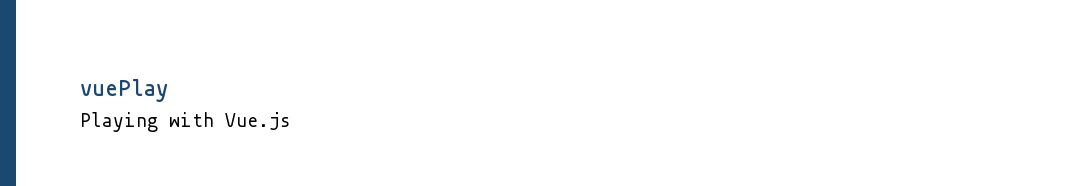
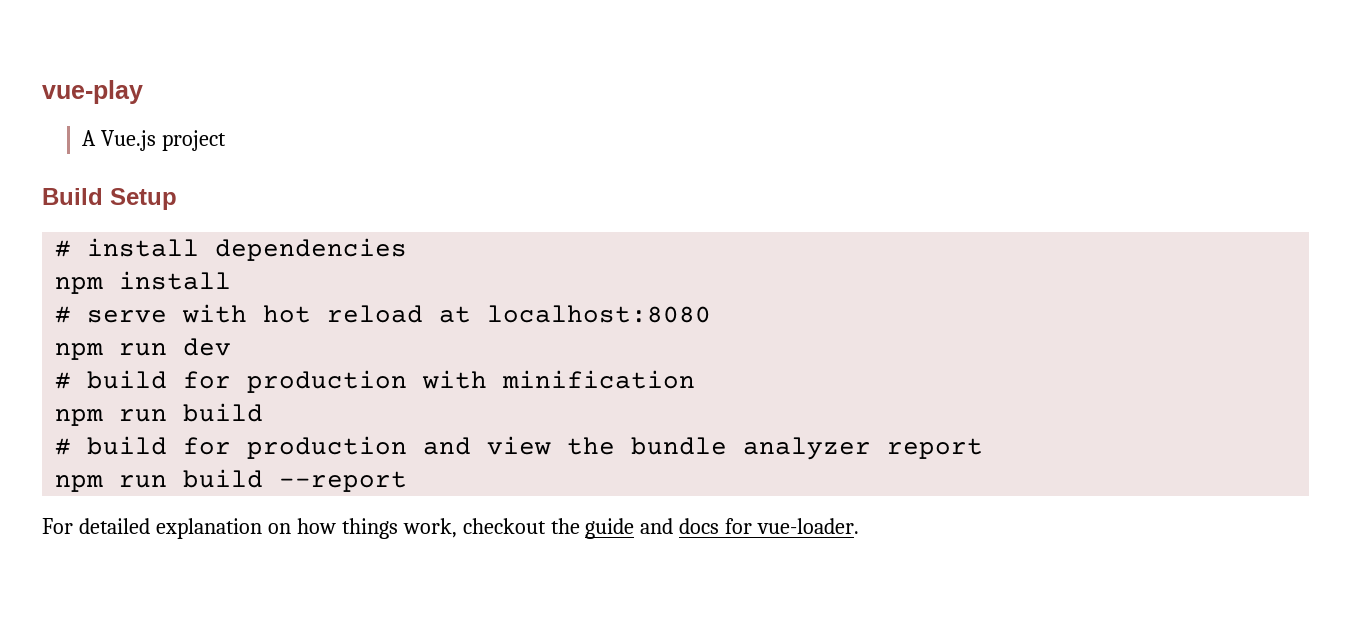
- vuePlay
- Playing with Vue.js
+ vue-play
+ A Vue.js project
+ Build Setup
+ # install dependencies
+ npm install
+ # serve with hot reload at localhost:8080
+ npm run dev
+ # build for production with minification
+ npm run build
+ # build for production and view the bundle analyzer report
+ npm run build --report
+ For detailed explanation on how things work, checkout the guide and docs for vue-loader.

